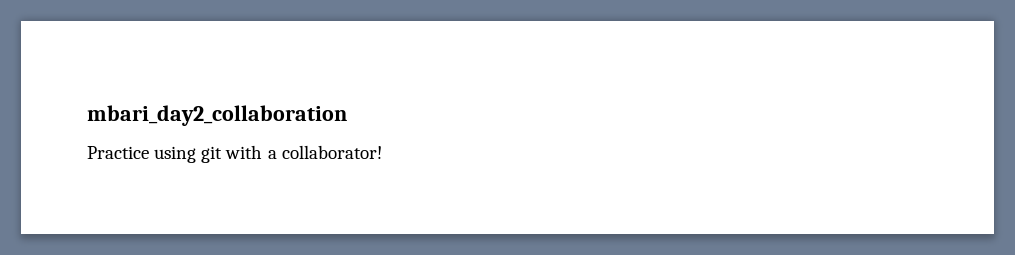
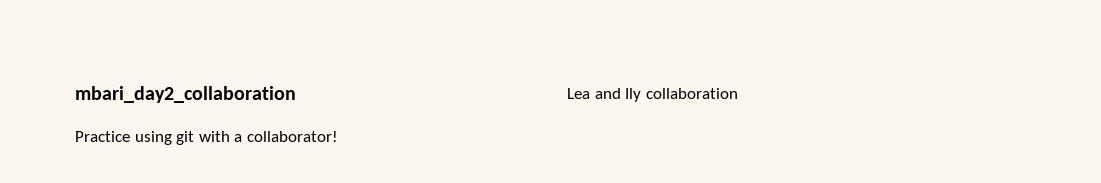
+ Lea and Ily collaboration

